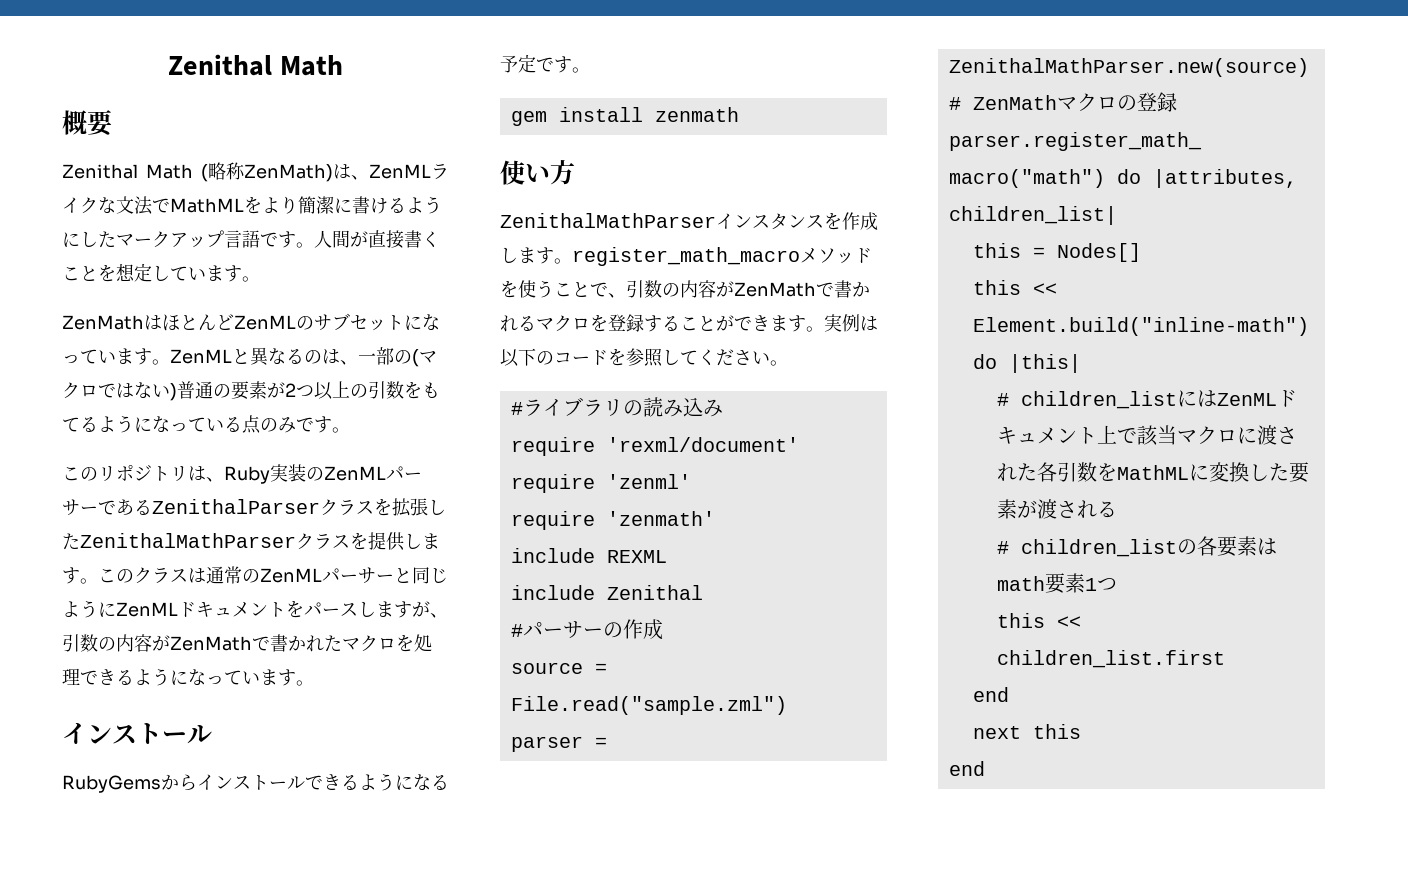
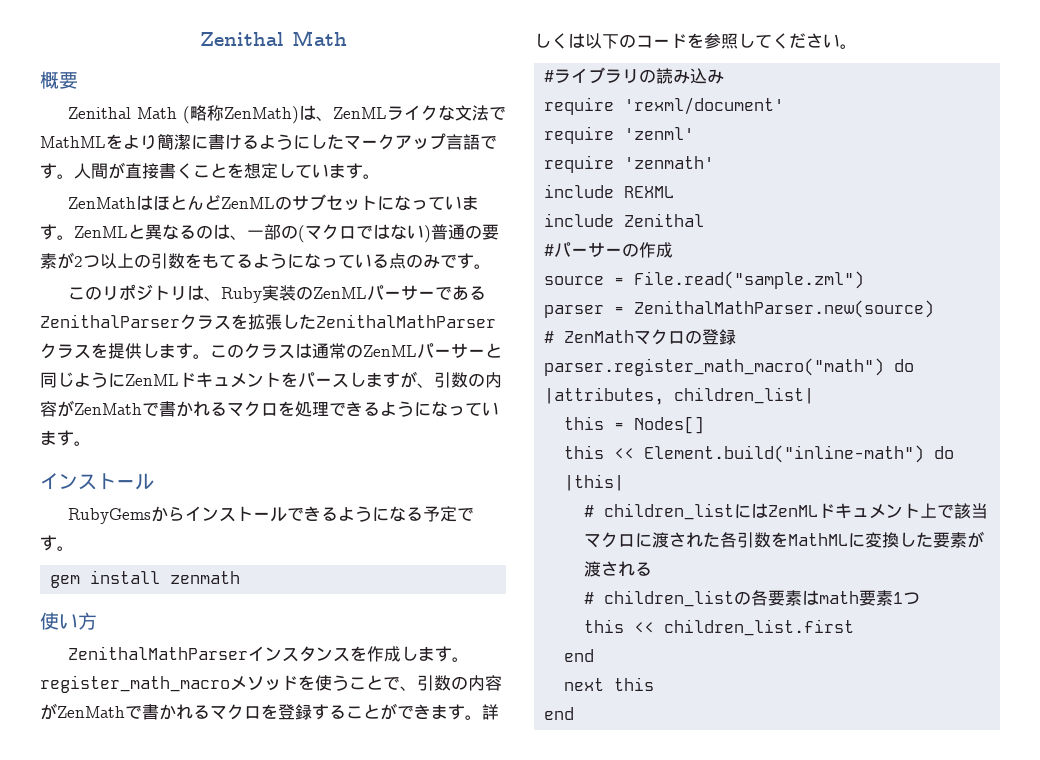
- このクラスは通常のZenMLパーサーと同じようにZenMLドキュメントをパースしますが、引数の内容がZenMathで書かれたマクロを処理できるようになっています。
+ このクラスは通常のZenMLパーサーと同じようにZenMLドキュメントをパースしますが、引数の内容がZenMathで書かれるマクロを処理できるようになっています。
- 実例は以下のコードを参照してください。
+ 詳しくは以下のコードを参照してください。

